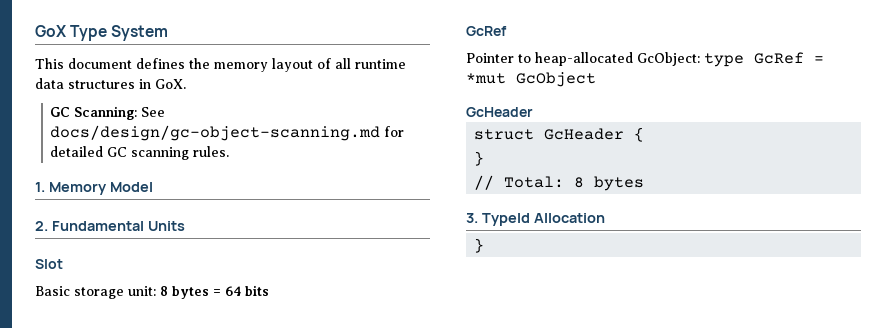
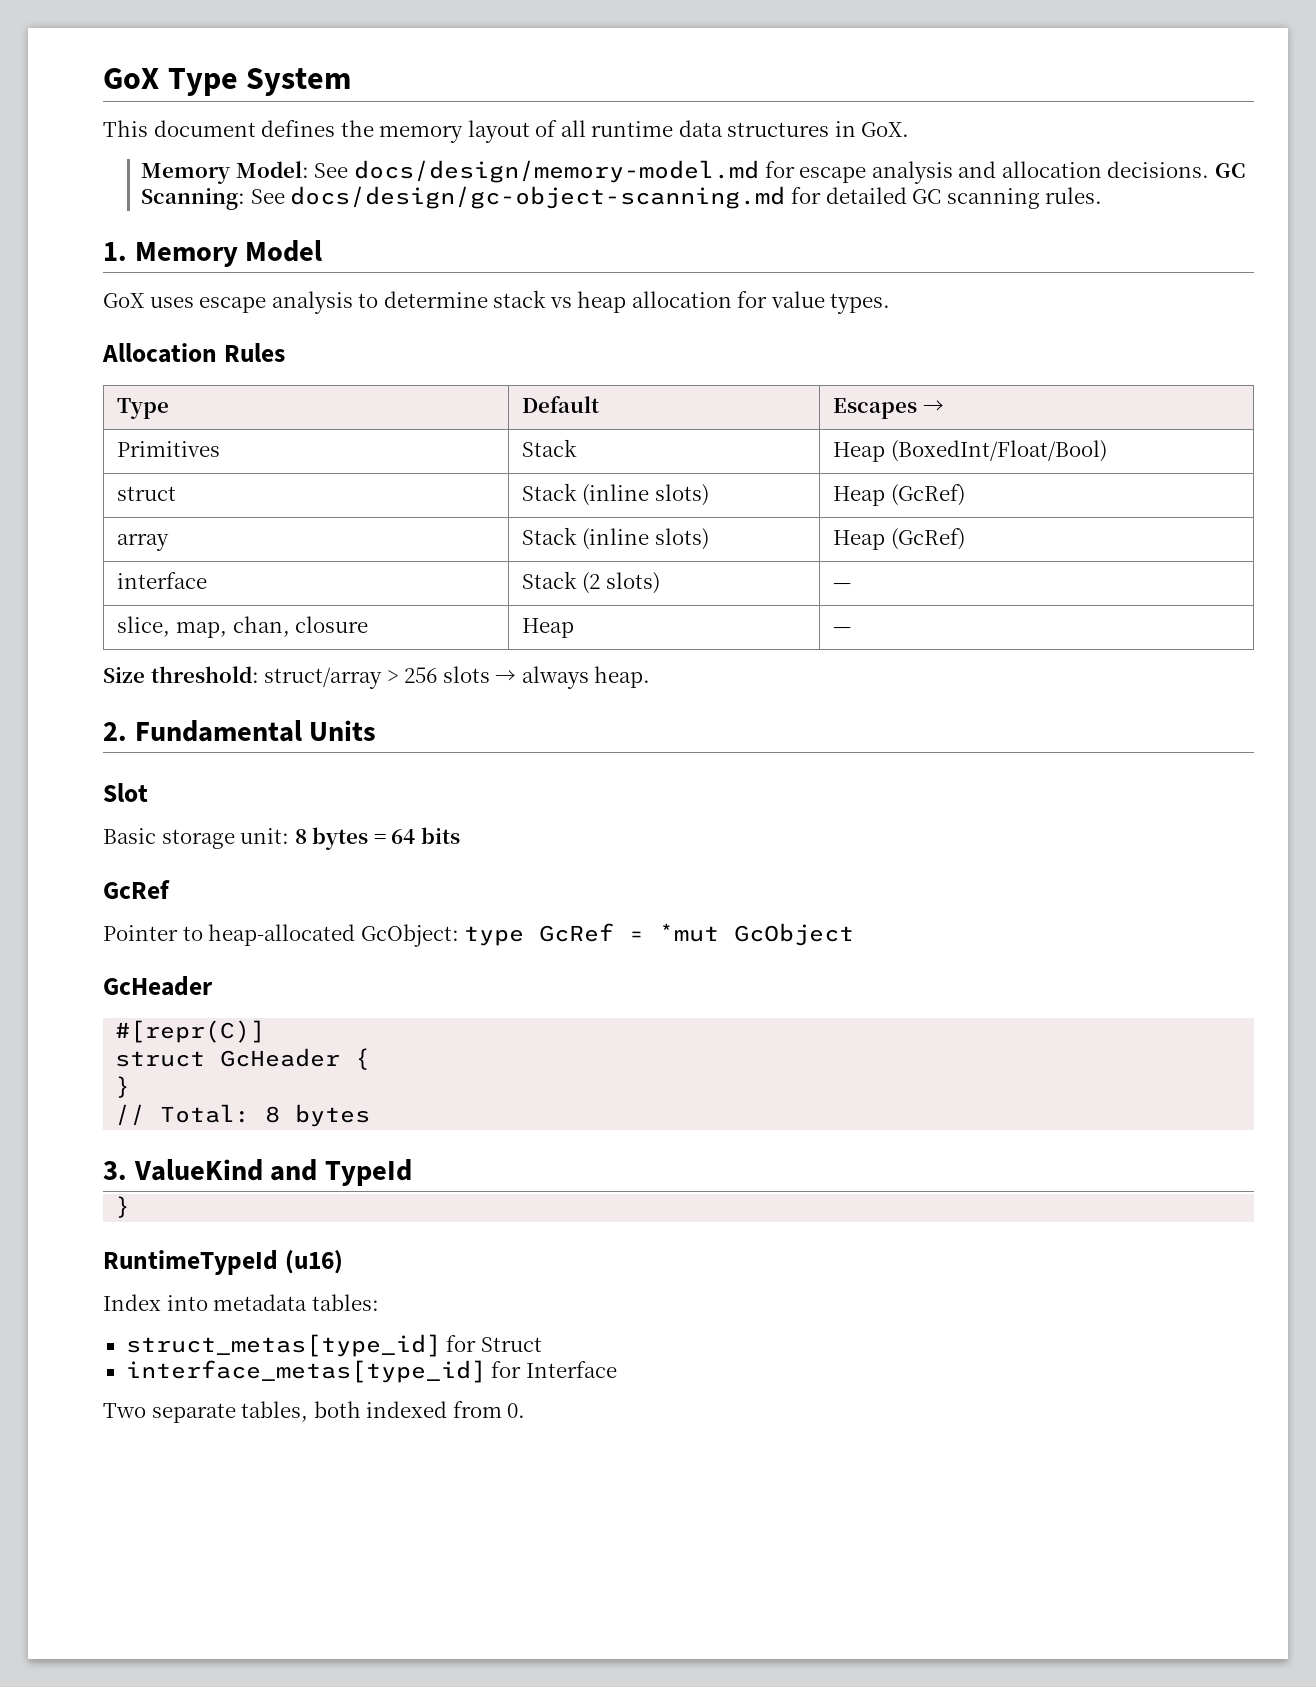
+ Memory Model: See docs/design/memory-model.md for escape analysis and allocation decisions.
+ GoX uses escape analysis to determine stack vs heap allocation for value types.
+ Allocation Rules
+ Type | Default | Escapes →
+ Primitives | Stack | Heap (BoxedInt/Float/Bool)
+ struct | Stack (inline slots) | Heap (GcRef)
+ array | Stack (inline slots) | Heap (GcRef)
+ interface | Stack (2 slots) | —
+ slice, map, chan, closure | Heap | —
+ Size threshold: struct/array > 256 slots → always heap.
+ #[repr(C)]
- 3. TypeId Allocation
+ 3. ValueKind and TypeId
  }
+ RuntimeTypeId (u16)
+ Index into metadata tables:
+ struct_metas[type_id] for Struct
+ interface_metas[type_id] for Interface
+ Two separate tables, both indexed from 0.

